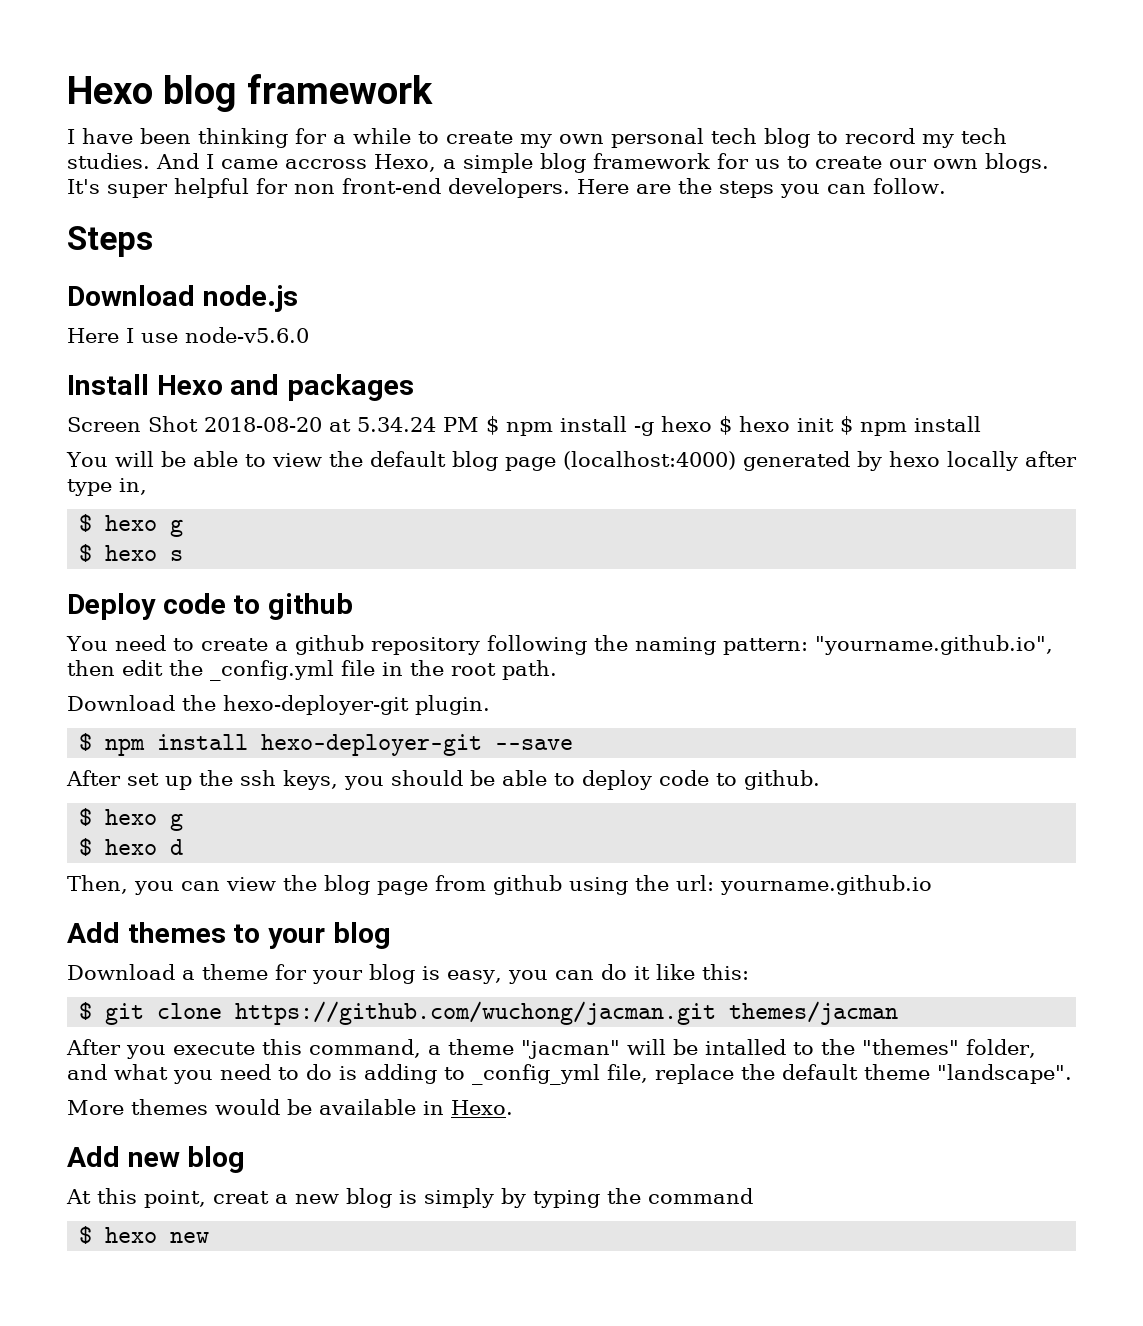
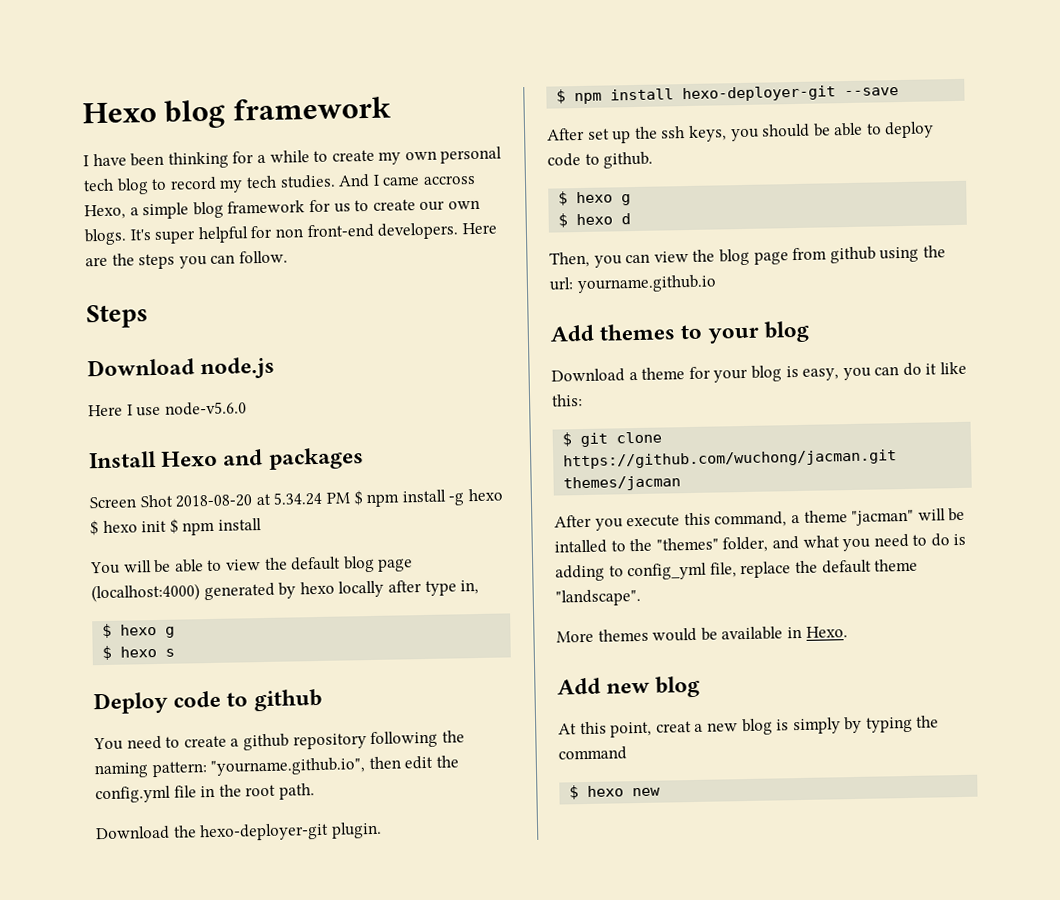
- You need to create a github repository following the naming pattern: "yourname.github.io", then edit the _config.yml file in the root path.
+ You need to create a github repository following the naming pattern: "yourname.github.io", then edit the config.yml file in the root path.
- After you execute this command, a theme "jacman" will be intalled to the "themes" folder, and what you need to do is adding to _config_yml file, replace the default theme "landscape".
+ After you execute this command, a theme "jacman" will be intalled to the "themes" folder, and what you need to do is adding to config_yml file, replace the default theme "landscape".

